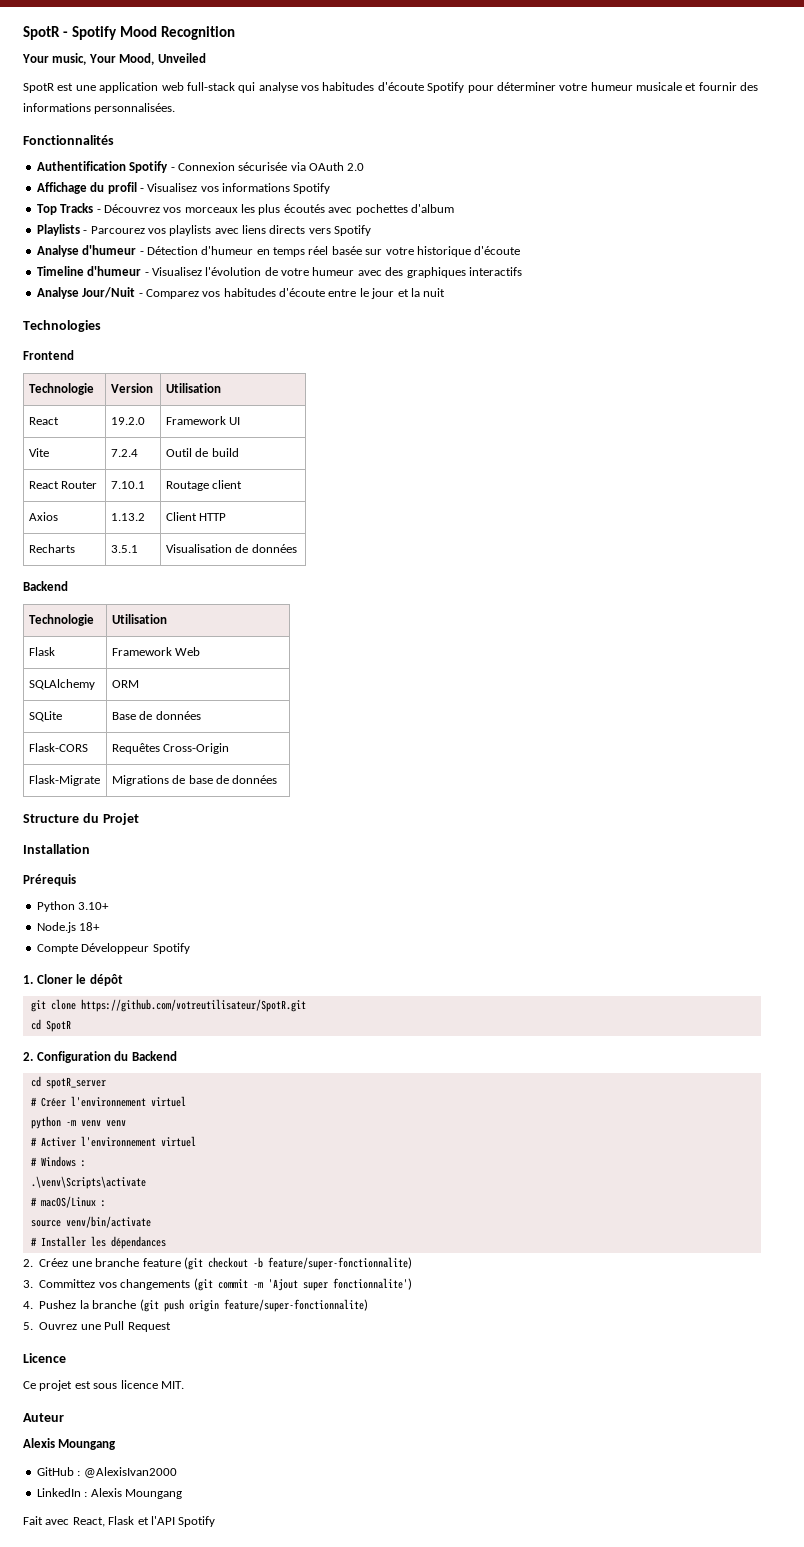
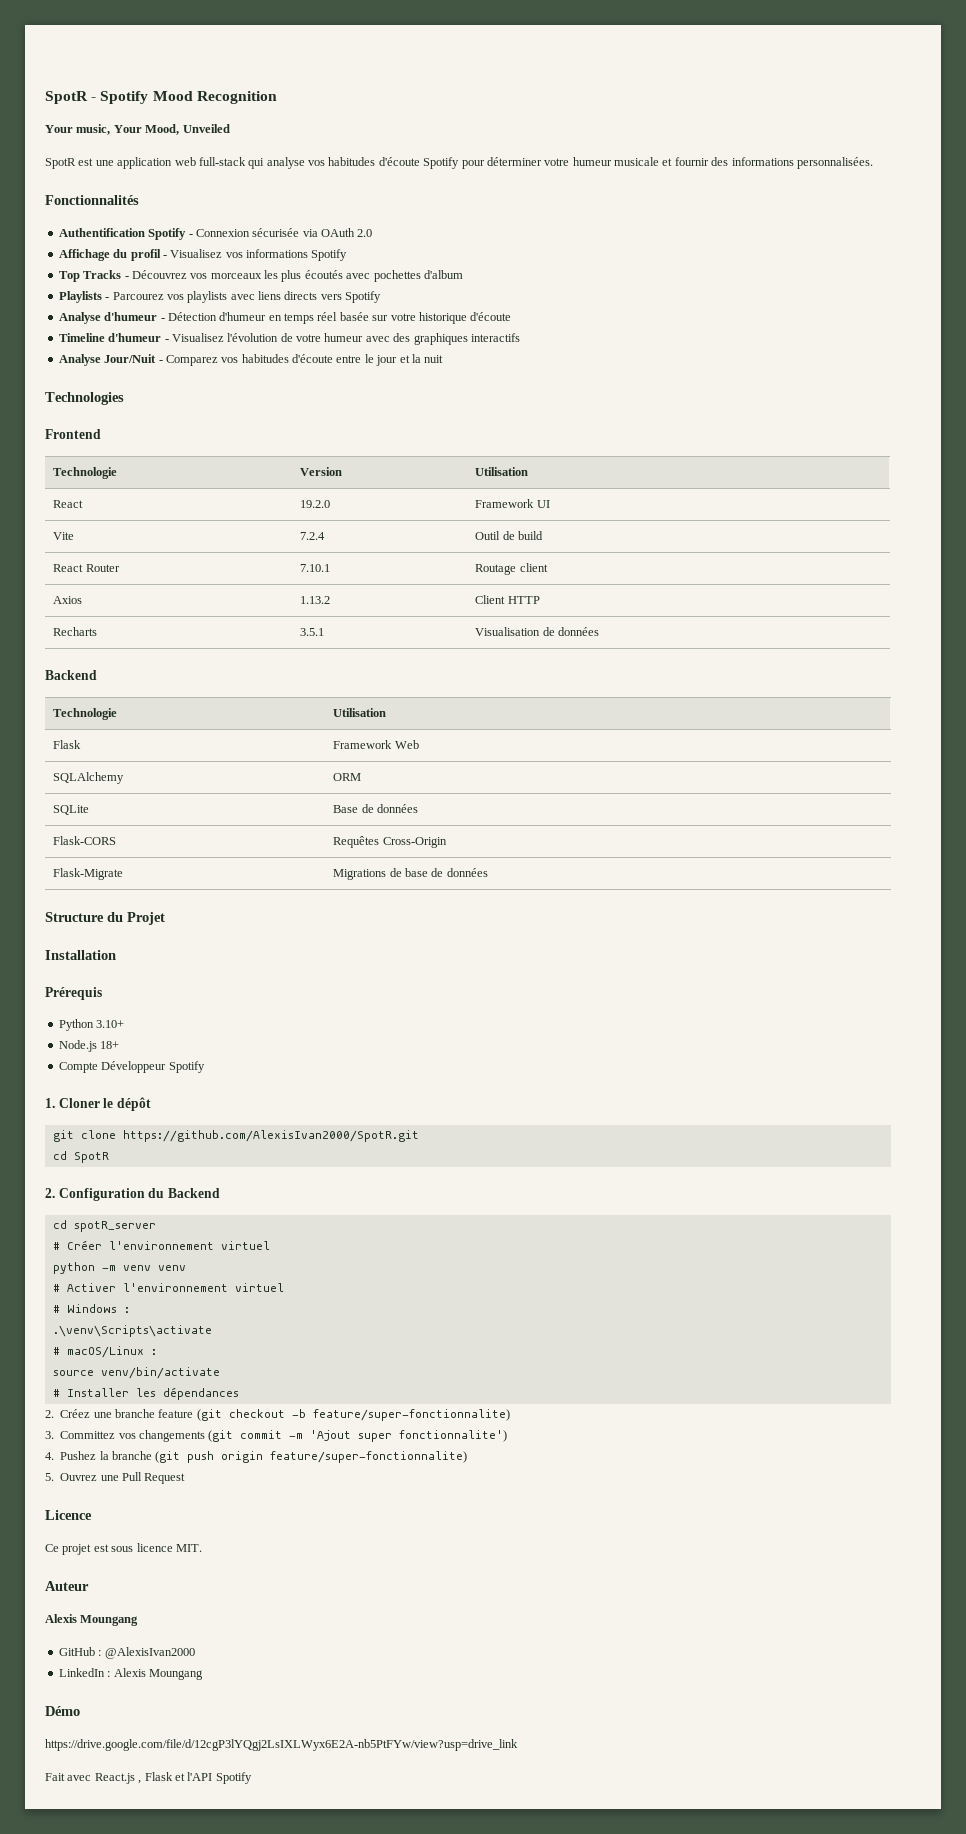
- git clone https://github.com/votreutilisateur/SpotR.git
+ git clone https://github.com/AlexisIvan2000/SpotR.git
+ Démo
+ https://drive.google.com/file/d/12cgP3lYQgj2LsIXLWyx6E2A-nb5PtFYw/view?usp=drive_link
- Fait avec React, Flask et l'API Spotify
+ Fait avec React.js , Flask et l'API Spotify

